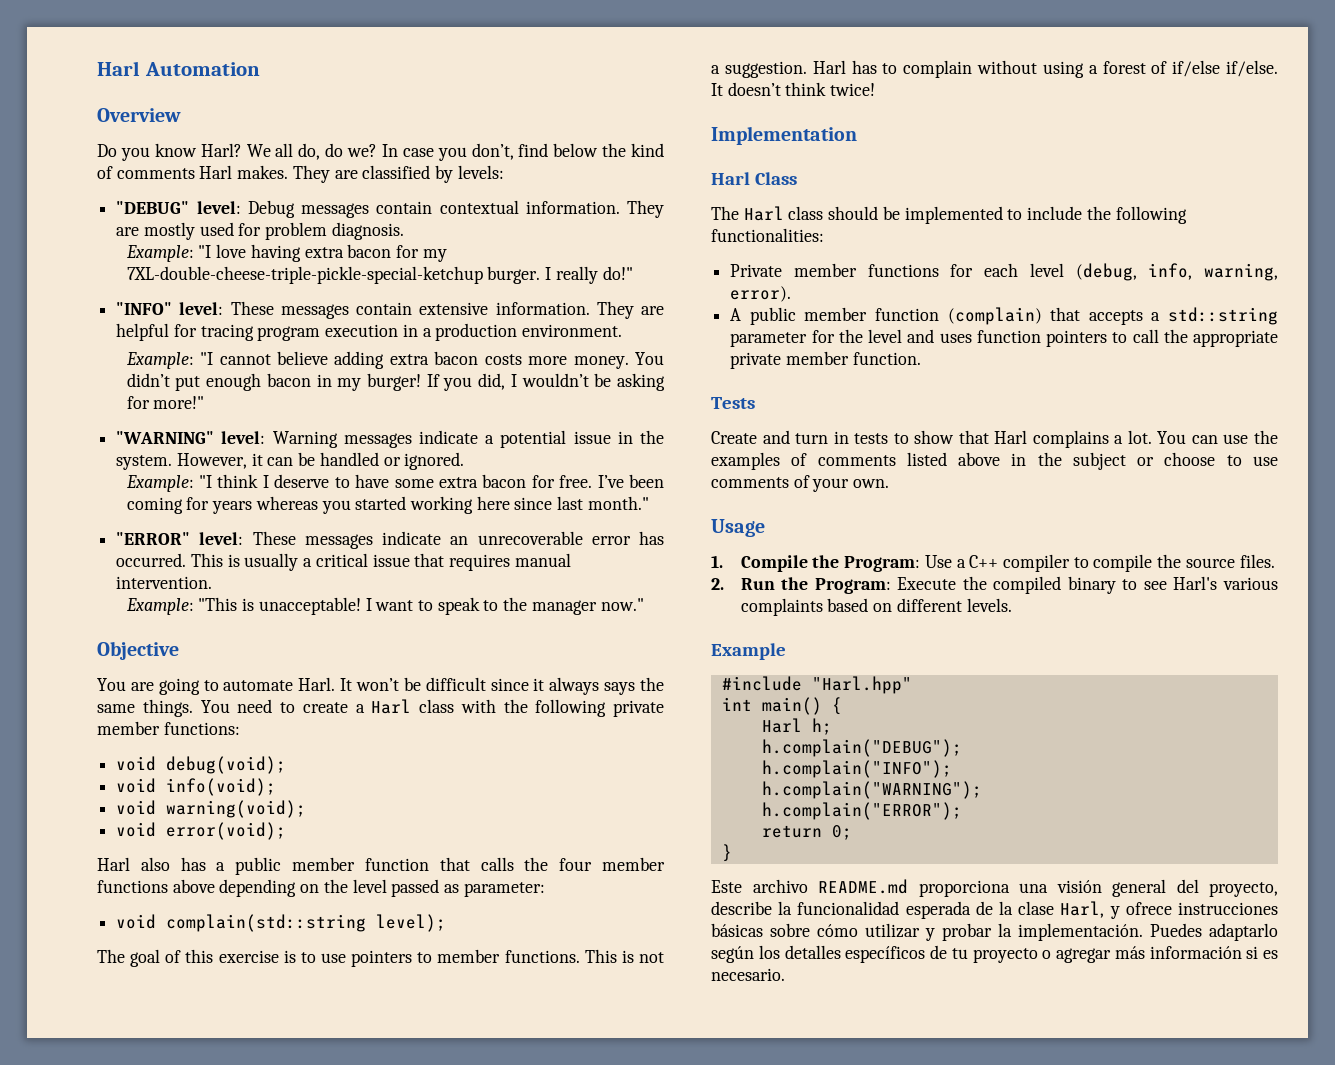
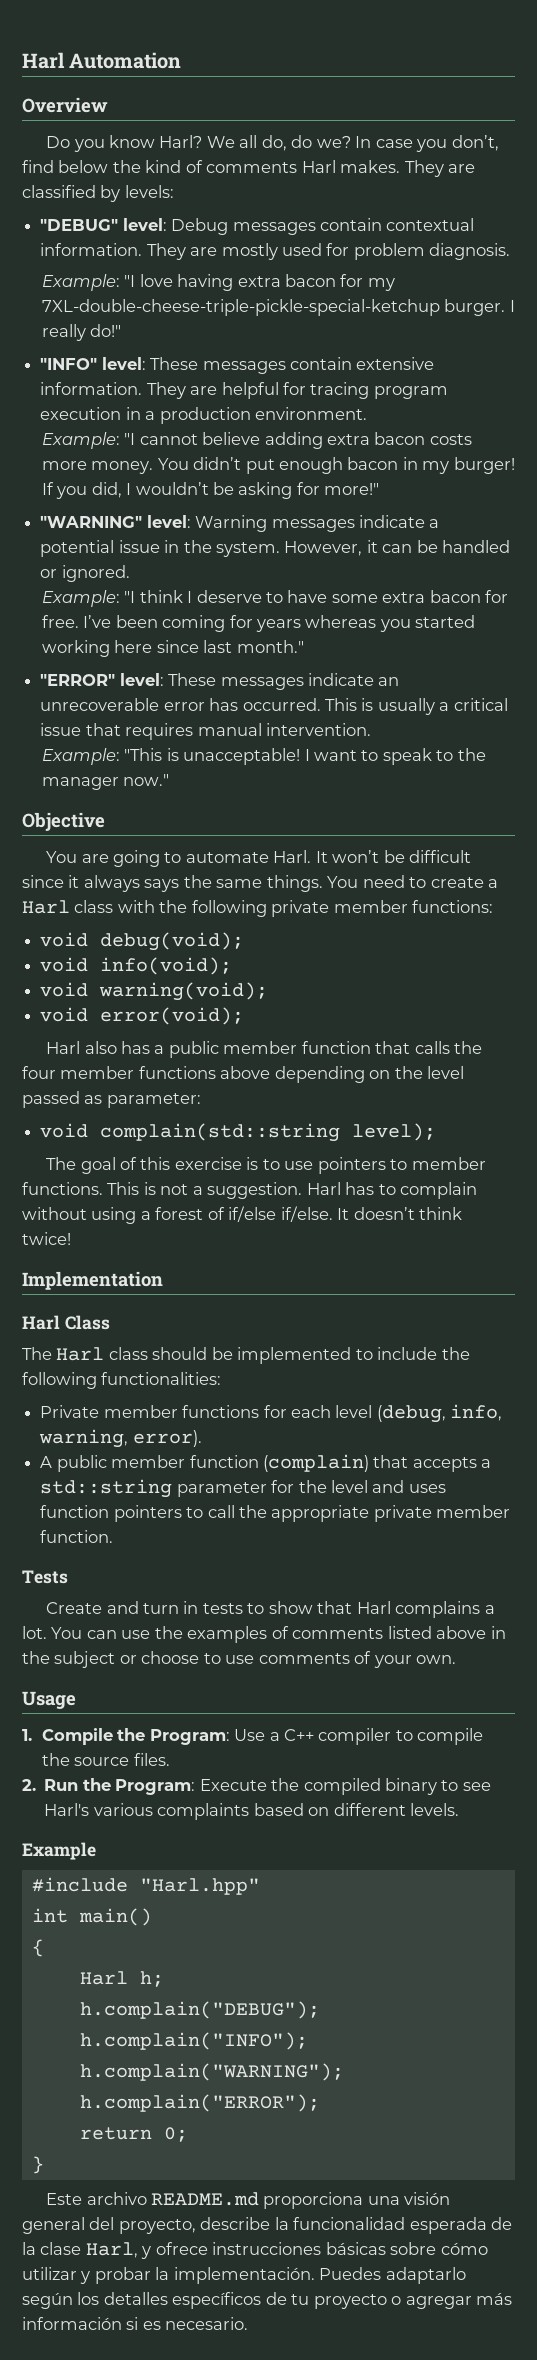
- int main() {
+ int main()
+ {

